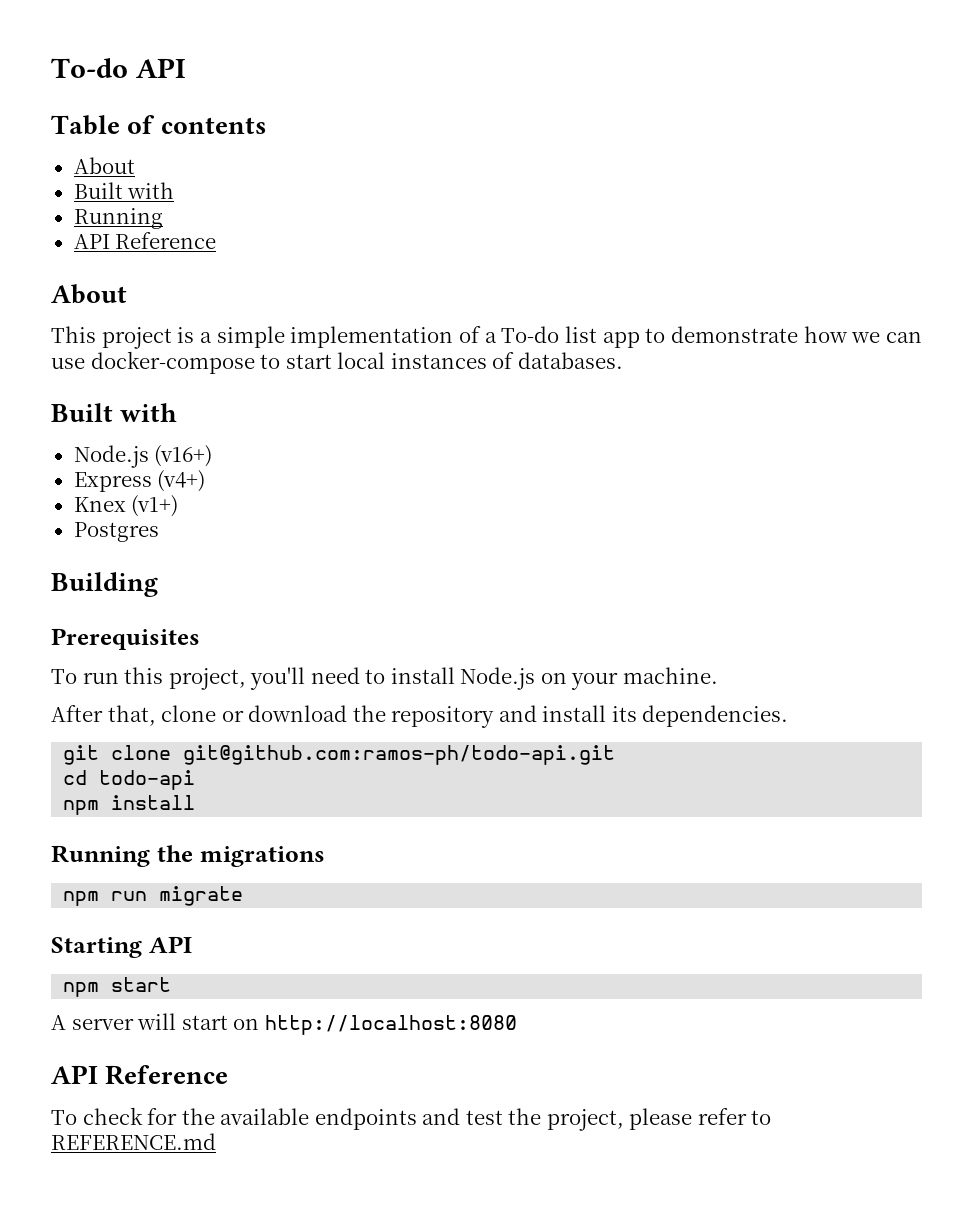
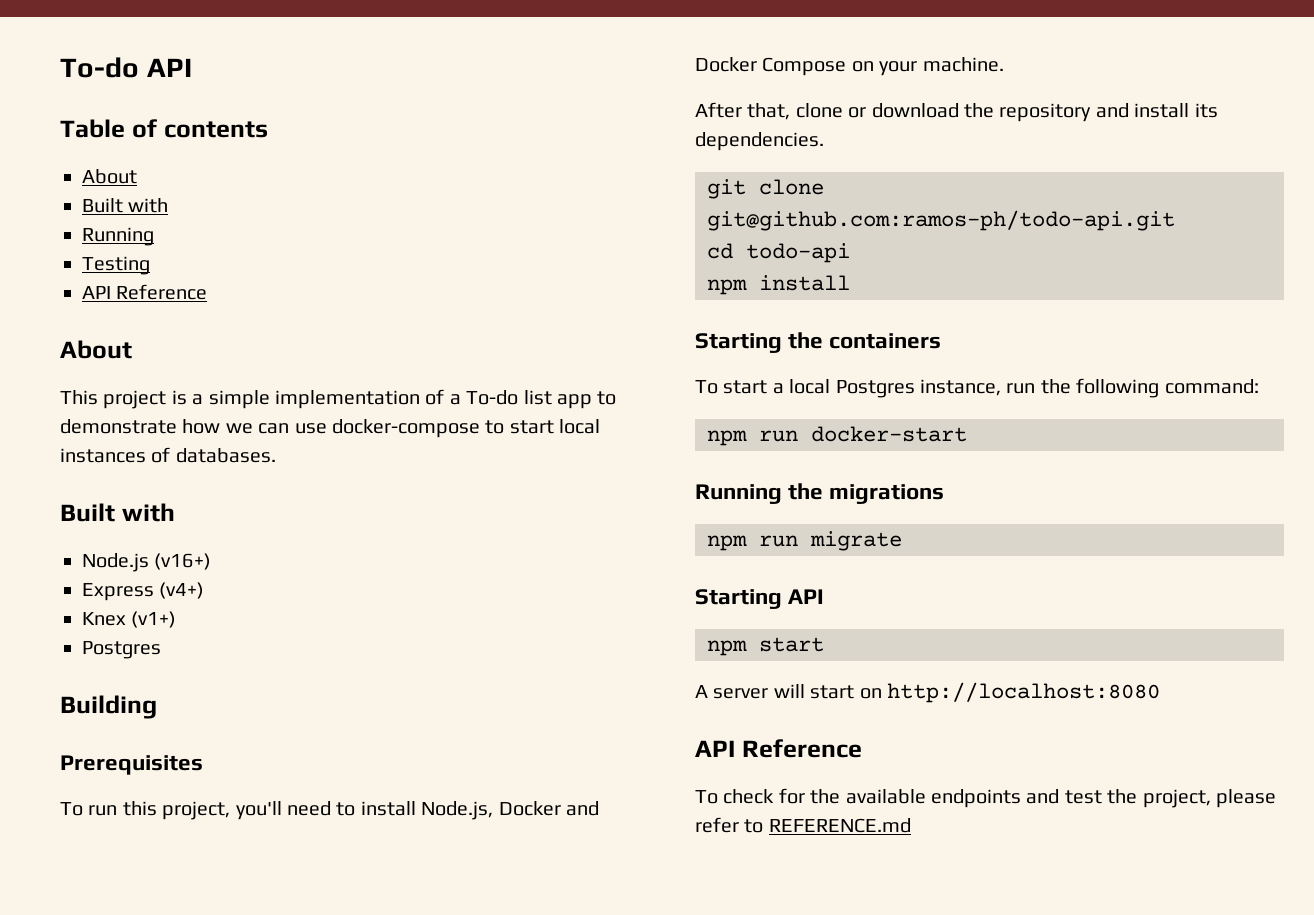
+ Testing
- To run this project, you'll need to install Node.js on your machine.
+ To run this project, you'll need to install Node.js, Docker and Docker Compose on your machine.
+ Starting the containers
+ To start a local Postgres instance, run the following command:
+ npm run docker-start

